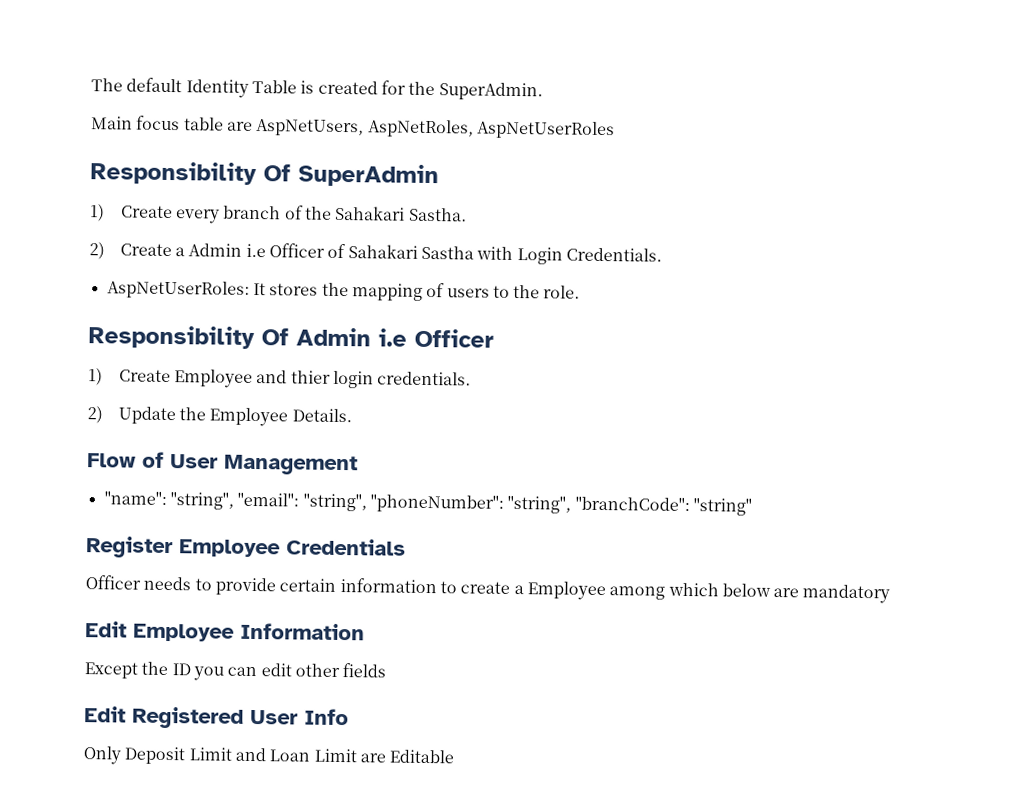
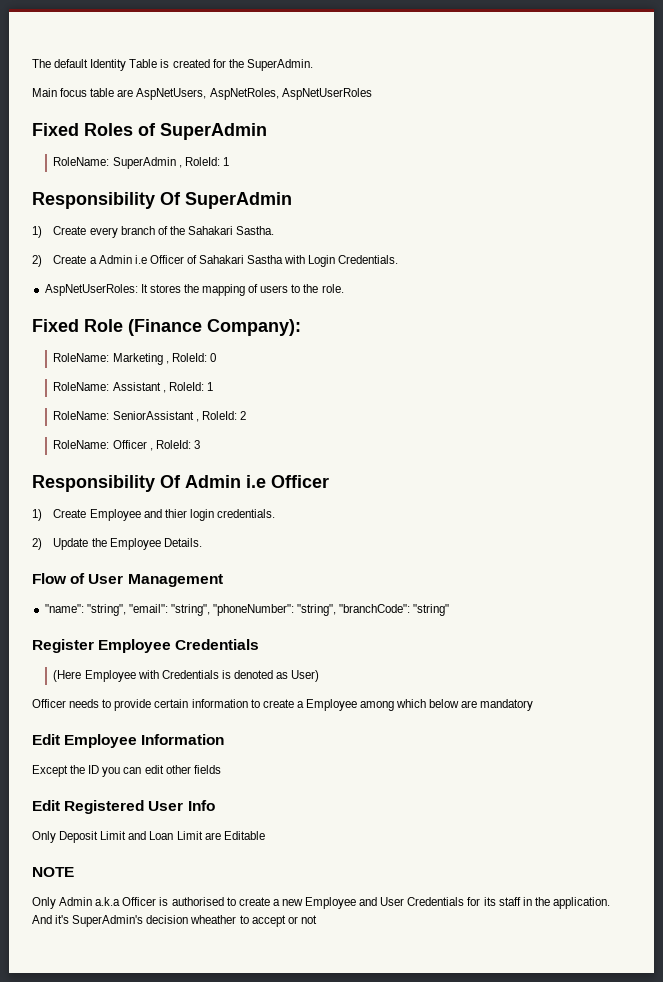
+ Fixed Roles of SuperAdmin
+ RoleName: SuperAdmin , RoleId: 1
+ Fixed Role (Finance Company):
+ RoleName: Marketing , RoleId: 0
+ RoleName: Assistant , RoleId: 1
+ RoleName: SeniorAssistant , RoleId: 2
+ RoleName: Officer , RoleId: 3
+ (Here Employee with Credentials is denoted as User)
+ NOTE
+ Only Admin a.k.a Officer is authorised to create a new Employee and User Credentials for its staff in the application. And it's SuperAdmin's decision wheather to accept or not

